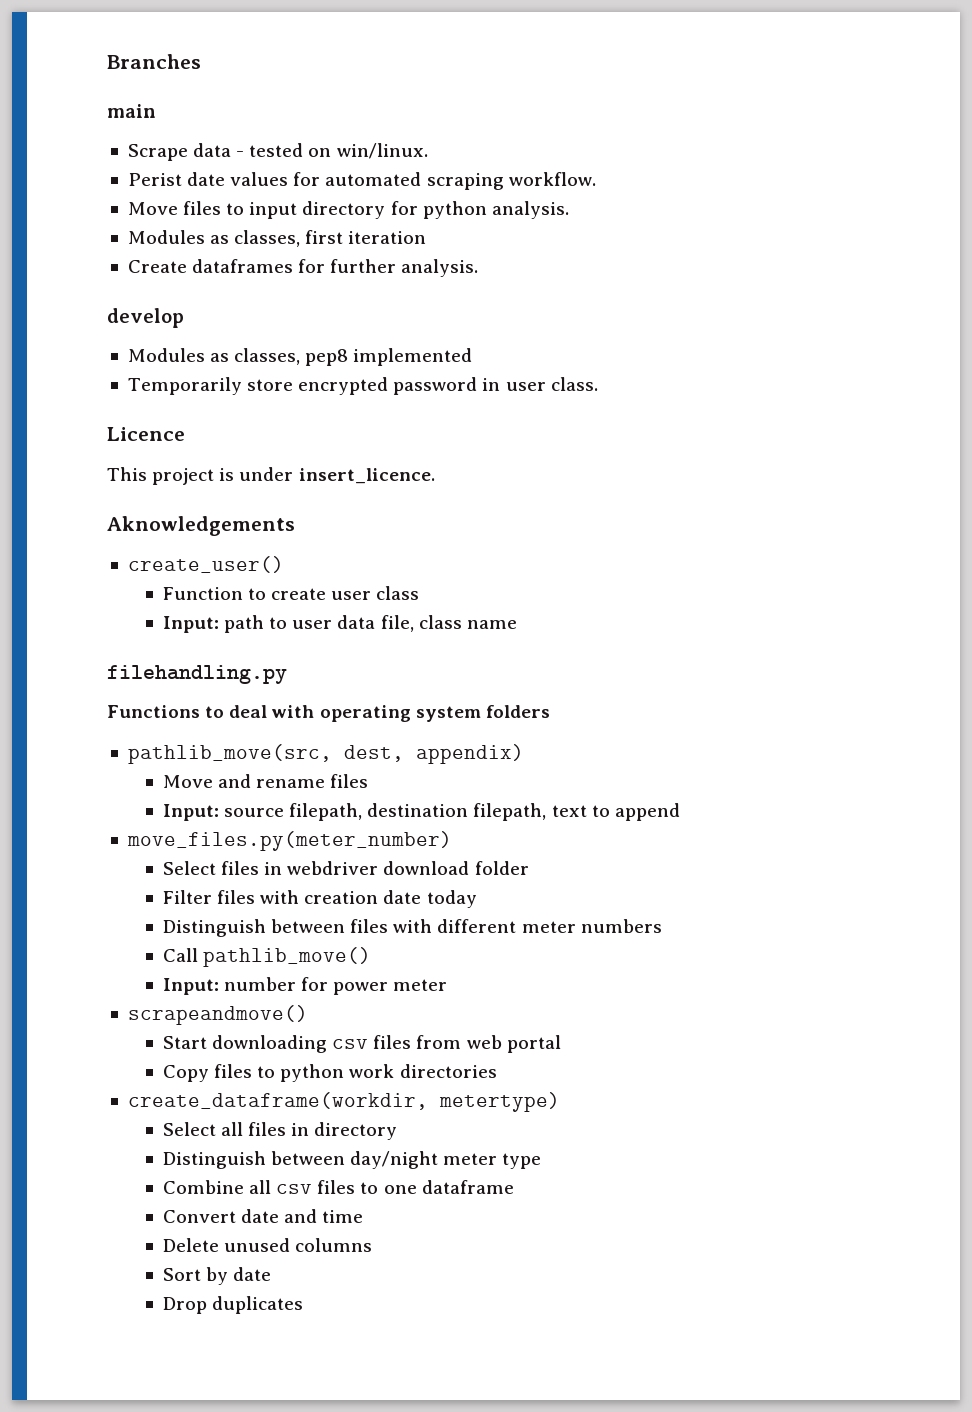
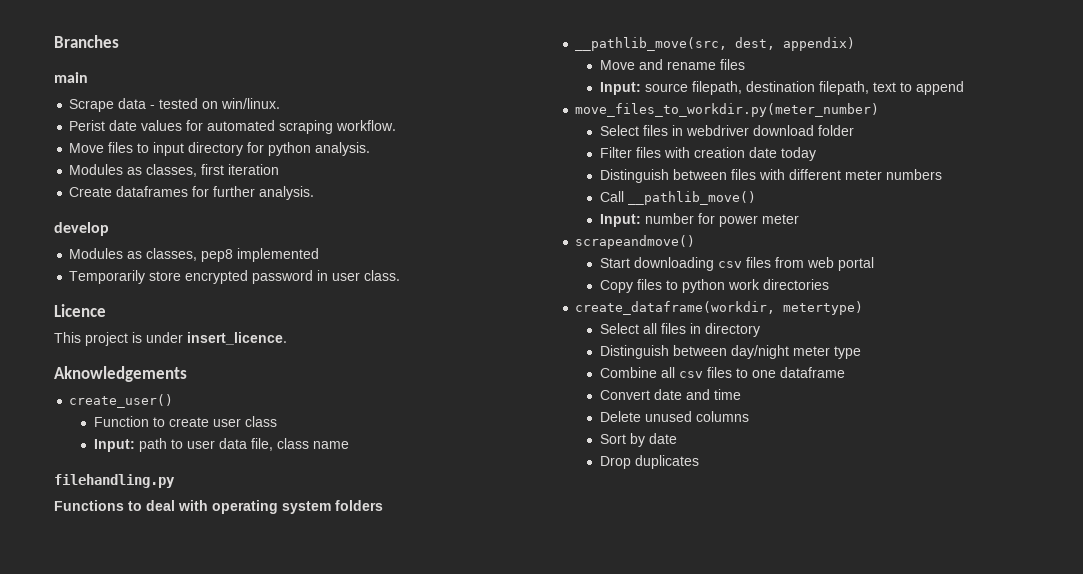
- pathlib_move(src, dest, appendix)
+ __pathlib_move(src, dest, appendix)
- move_files.py(meter_number)
+ move_files_to_workdir.py(meter_number)
- Call pathlib_move()
+ Call __pathlib_move()

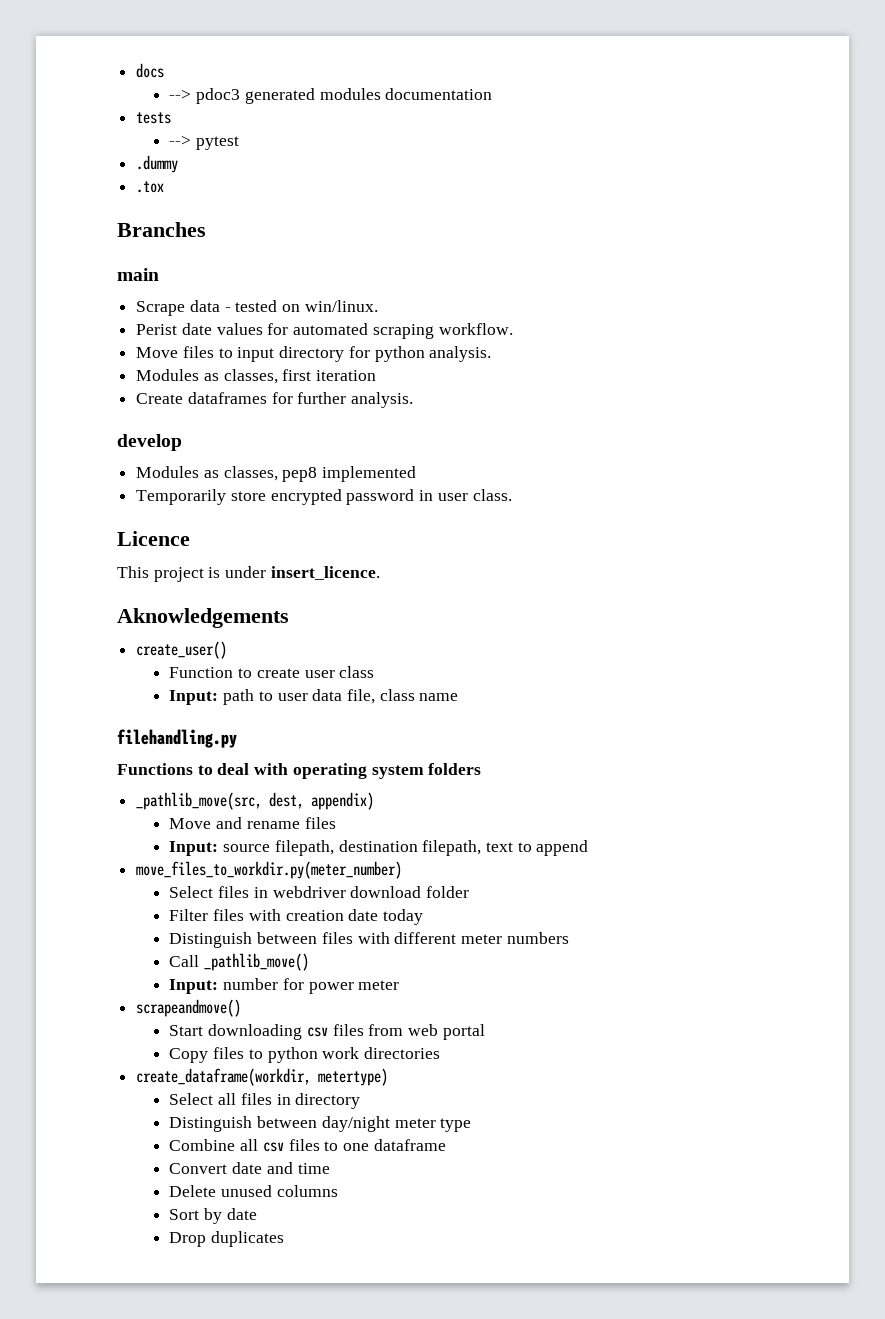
+ docs
+ --> pdoc3 generated modules documentation
+ tests
+ --> pytest
+ .dummy
+ .tox
- __pathlib_move(src, dest, appendix)
+ _pathlib_move(src, dest, appendix)
- Call __pathlib_move()
+ Call _pathlib_move()

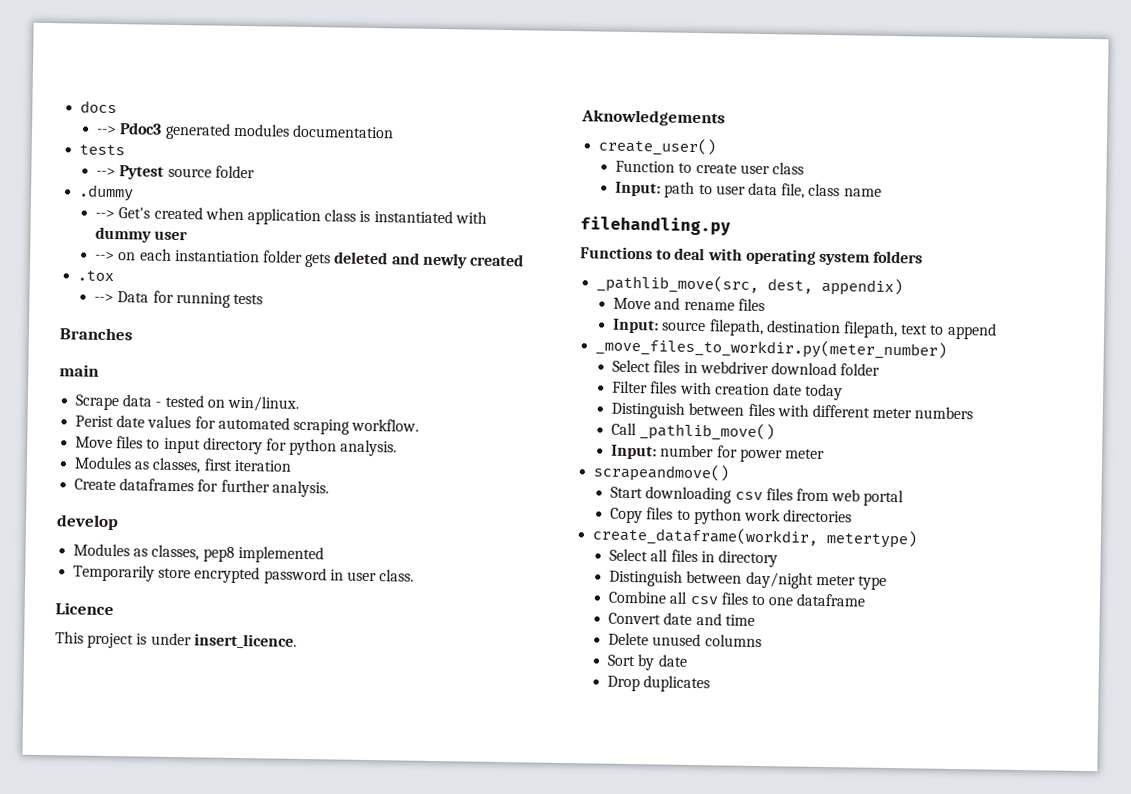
- --> pdoc3 generated modules documentation
+ --> Pdoc3 generated modules documentation
- --> pytest
+ --> Pytest source folder
  .dummy
+ --> Get's created when application class is instantiated with dummy user
+ --> on each instantiation folder gets deleted and newly created
  .tox
+ --> Data for running tests
- move_files_to_workdir.py(meter_number)
+ _move_files_to_workdir.py(meter_number)

